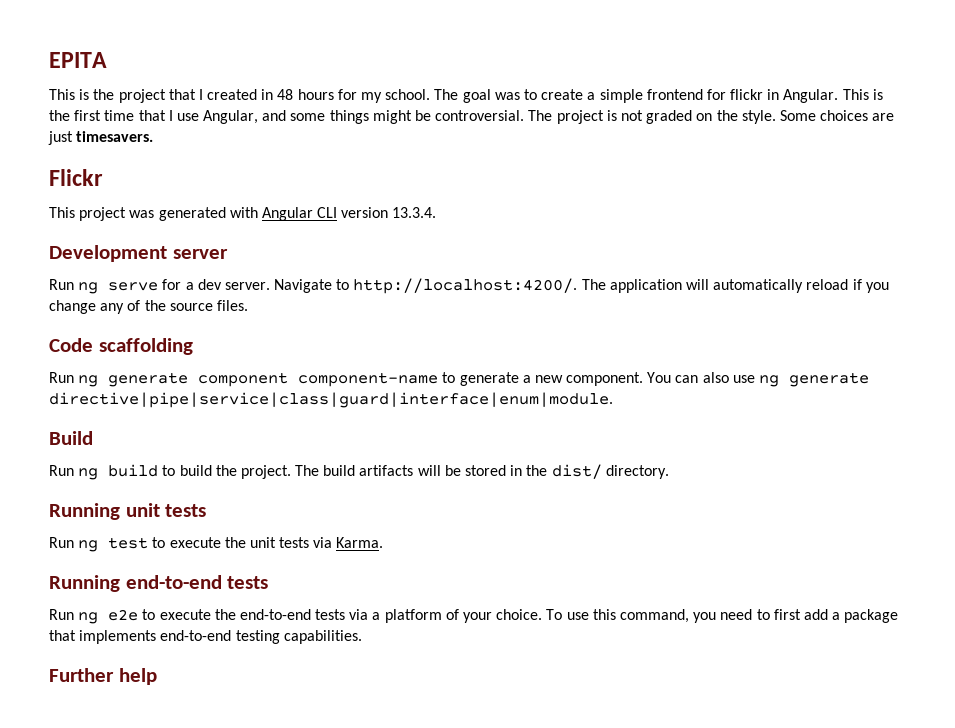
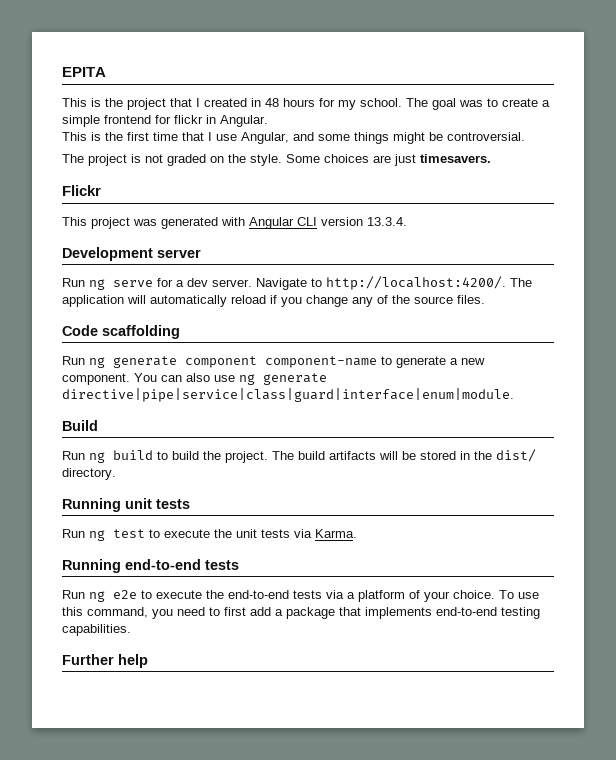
- The goal was to create a simple frontend for flickr in Angular. This is the first time that I use Angular, and some things might be controversial. The project is not graded on the style.
+ The goal was to create a simple frontend for flickr in Angular.
+ This is the first time that I use Angular, and some things might be controversial.
+ The project is not graded on the style.

